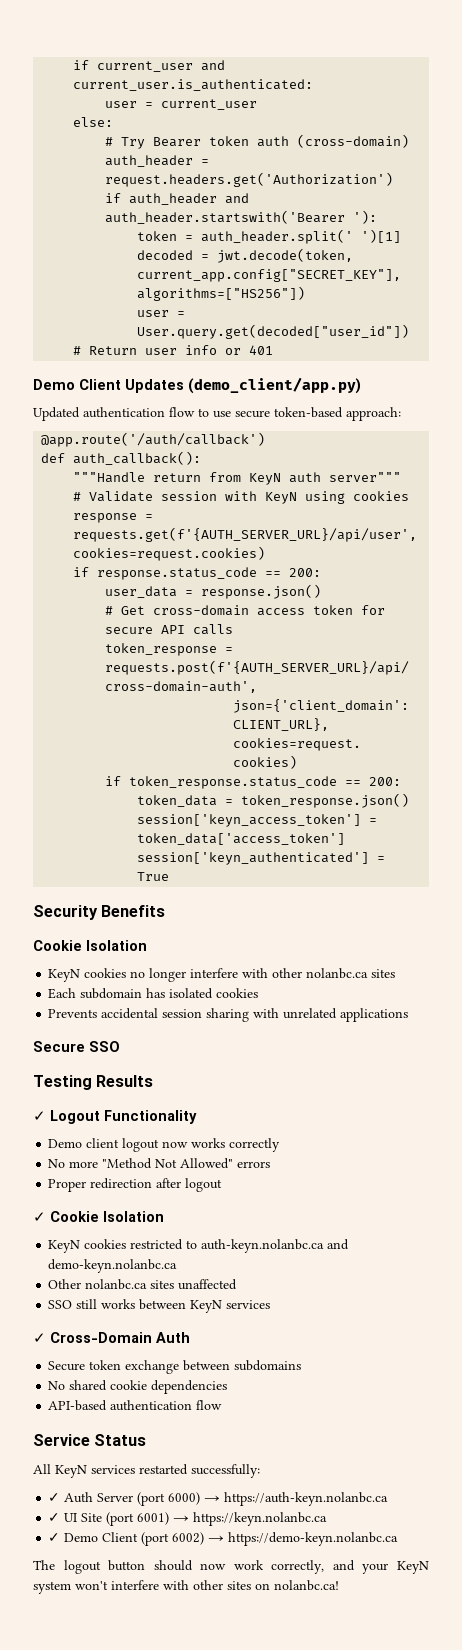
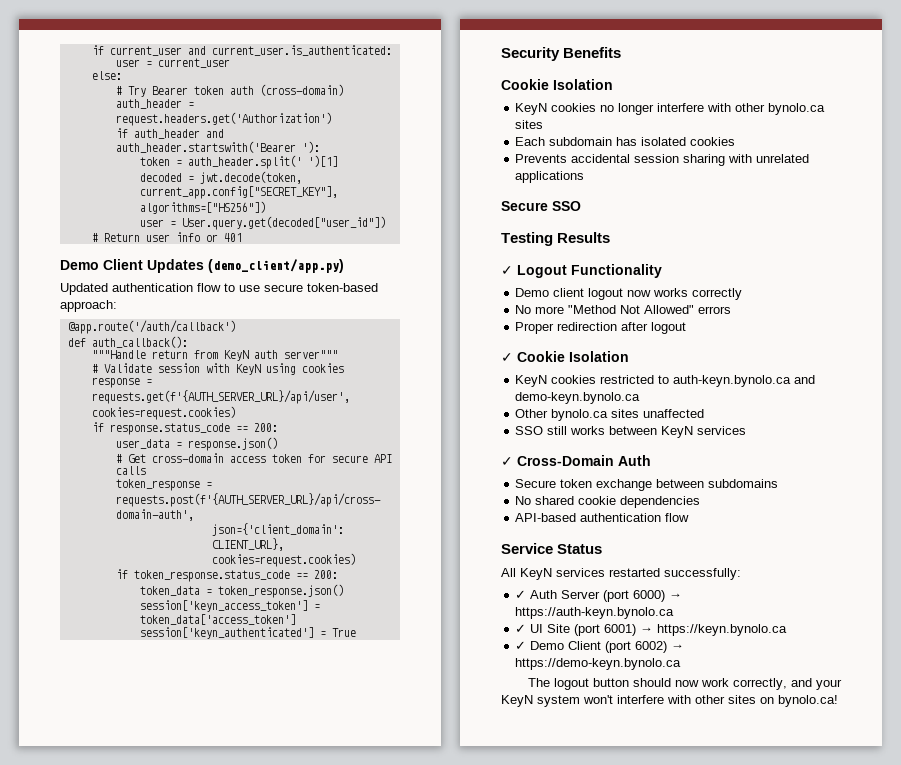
- KeyN cookies no longer interfere with other nolanbc.ca sites
+ KeyN cookies no longer interfere with other bynolo.ca sites
- KeyN cookies restricted to auth-keyn.nolanbc.ca and demo-keyn.nolanbc.ca
+ KeyN cookies restricted to auth-keyn.bynolo.ca and demo-keyn.bynolo.ca
- Other nolanbc.ca sites unaffected
+ Other bynolo.ca sites unaffected
- ✓ Auth Server (port 6000) → https://auth-keyn.nolanbc.ca
+ ✓ Auth Server (port 6000) → https://auth-keyn.bynolo.ca
- ✓ UI Site (port 6001) → https://keyn.nolanbc.ca
+ ✓ UI Site (port 6001) → https://keyn.bynolo.ca
- ✓ Demo Client (port 6002) → https://demo-keyn.nolanbc.ca
+ ✓ Demo Client (port 6002) → https://demo-keyn.bynolo.ca
- The logout button should now work correctly, and your KeyN system won't interfere with other sites on nolanbc.ca!
+ The logout button should now work correctly, and your KeyN system won't interfere with other sites on bynolo.ca!

